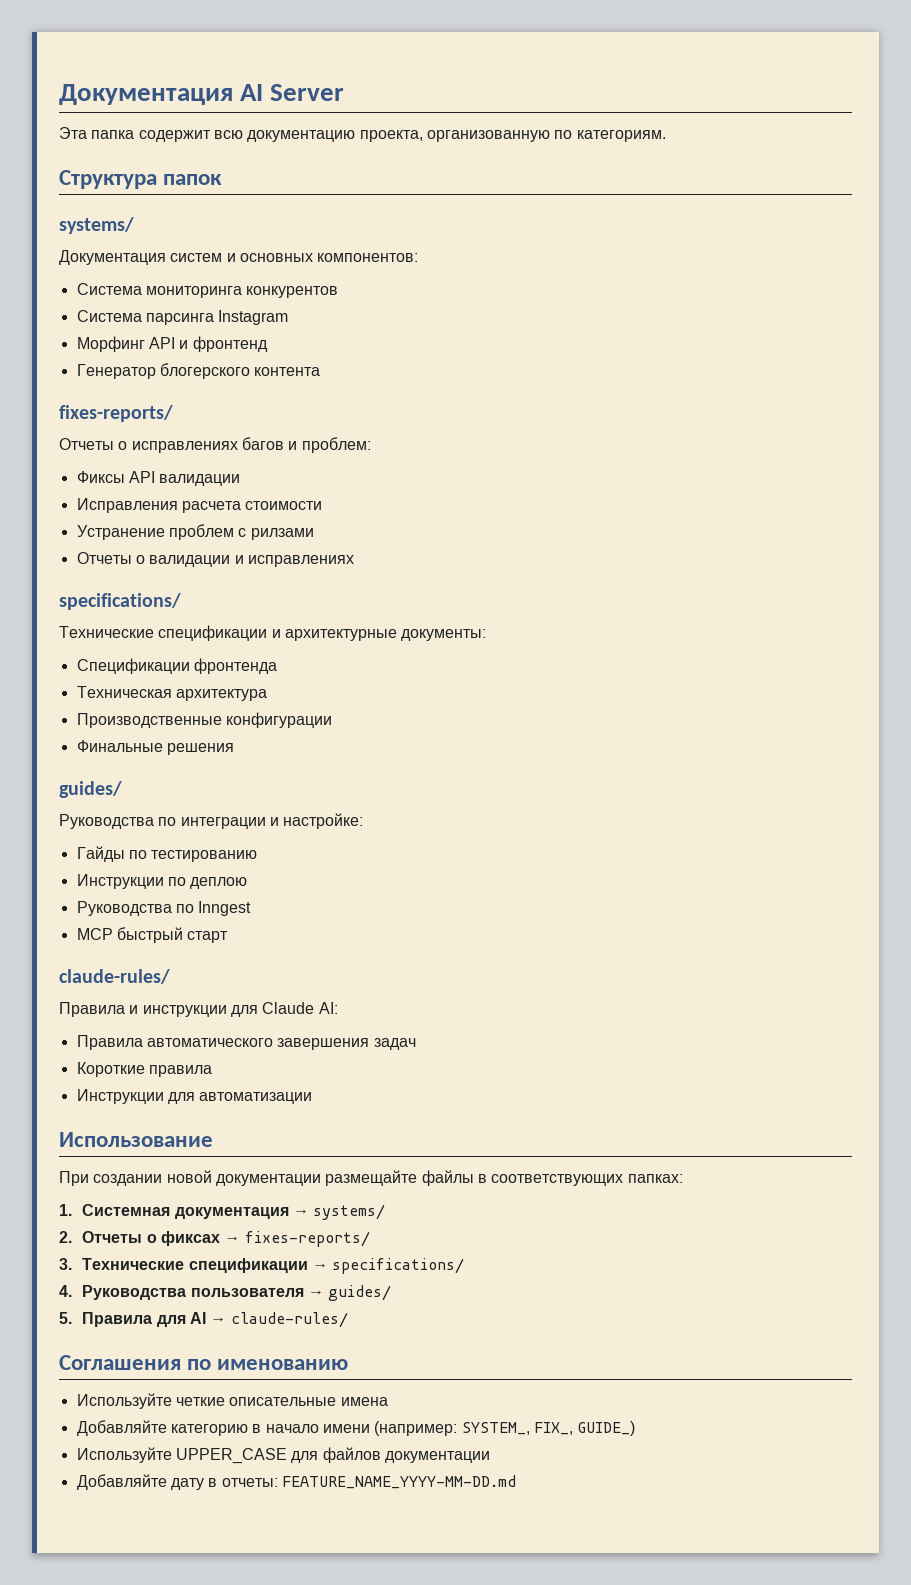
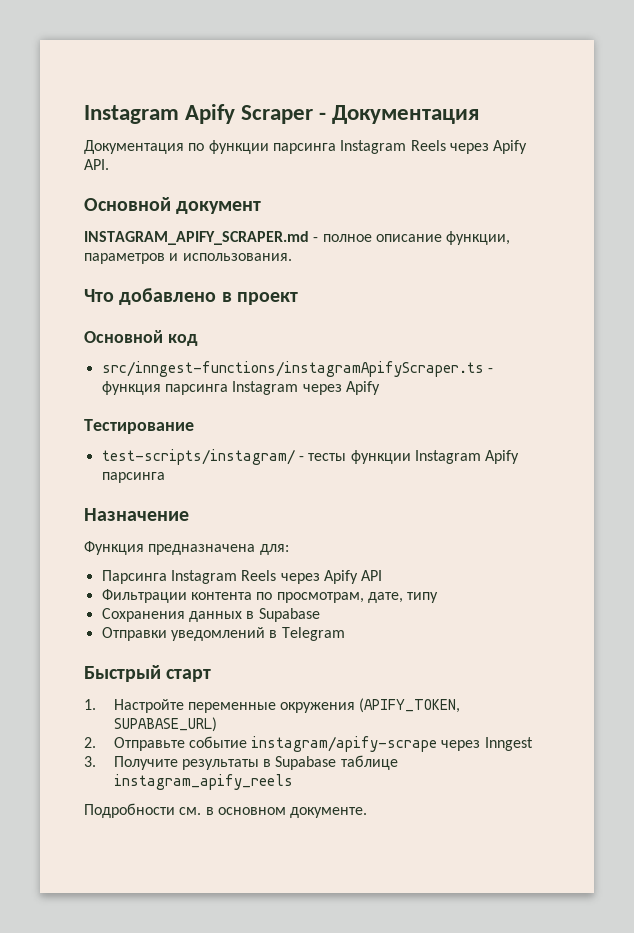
- Документация AI Server
- Эта папка содержит всю документацию проекта, организованную по категориям.
- Структура папок
- systems/
- Документация систем и основных компонентов:
- Система мониторинга конкурентов
- Система парсинга Instagram
- Морфинг API и фронтенд
- Генератор блогерского контента
- fixes-reports/
- Отчеты о исправлениях багов и проблем:
- Фиксы API валидации
- Исправления расчета стоимости
- Устранение проблем с рилзами
- Отчеты о валидации и исправлениях
- specifications/
- Технические спецификации и архитектурные документы:
- Спецификации фронтенда
- Техническая архитектура
- Производственные конфигурации
- Финальные решения
- guides/
- Руководства по интеграции и настройке:
- Гайды по тестированию
- Инструкции по деплою
- Руководства по Inngest
- MCP быстрый старт
- claude-rules/
- Правила и инструкции для Claude AI:
- Правила автоматического завершения задач
- Короткие правила
- Инструкции для автоматизации
- Использование
- При создании новой документации размещайте файлы в соответствующих папках:
- 1. Системная документация → systems/
- 2. Отчеты о фиксах → fixes-reports/
- 3. Технические спецификации → specifications/
- 4. Руководства пользователя → guides/
- 5. Правила для AI → claude-rules/
- Соглашения по именованию
- Используйте четкие описательные имена
- Добавляйте категорию в начало имени (например: SYSTEM_, FIX_, GUIDE_)
- Используйте UPPER_CASE для файлов документации
- Добавляйте дату в отчеты: FEATURE_NAME_YYYY-MM-DD.md
+ Instagram Apify Scraper - Документация
+ Документация по функции парсинга Instagram Reels через Apify API.
+ Основной документ
+ INSTAGRAM_APIFY_SCRAPER.md - полное описание функции, параметров и использования.
+ Что добавлено в проект
+ Основной код
+ src/inngest-functions/instagramApifyScraper.ts - функция парсинга Instagram через Apify
+ Тестирование
+ test-scripts/instagram/ - тесты функции Instagram Apify парсинга
+ Назначение
+ Функция предназначена для:
+ Парсинга Instagram Reels через Apify API
+ Фильтрации контента по просмотрам, дате, типу
+ Сохранения данных в Supabase
+ Отправки уведомлений в Telegram
+ Быстрый старт
+ 1. Настройте переменные окружения (APIFY_TOKEN, SUPABASE_URL)
+ 2. Отправьте событие instagram/apify-scrape через Inngest
+ 3. Получите результаты в Supabase таблице instagram_apify_reels
+ Подробности см. в основном документе.

